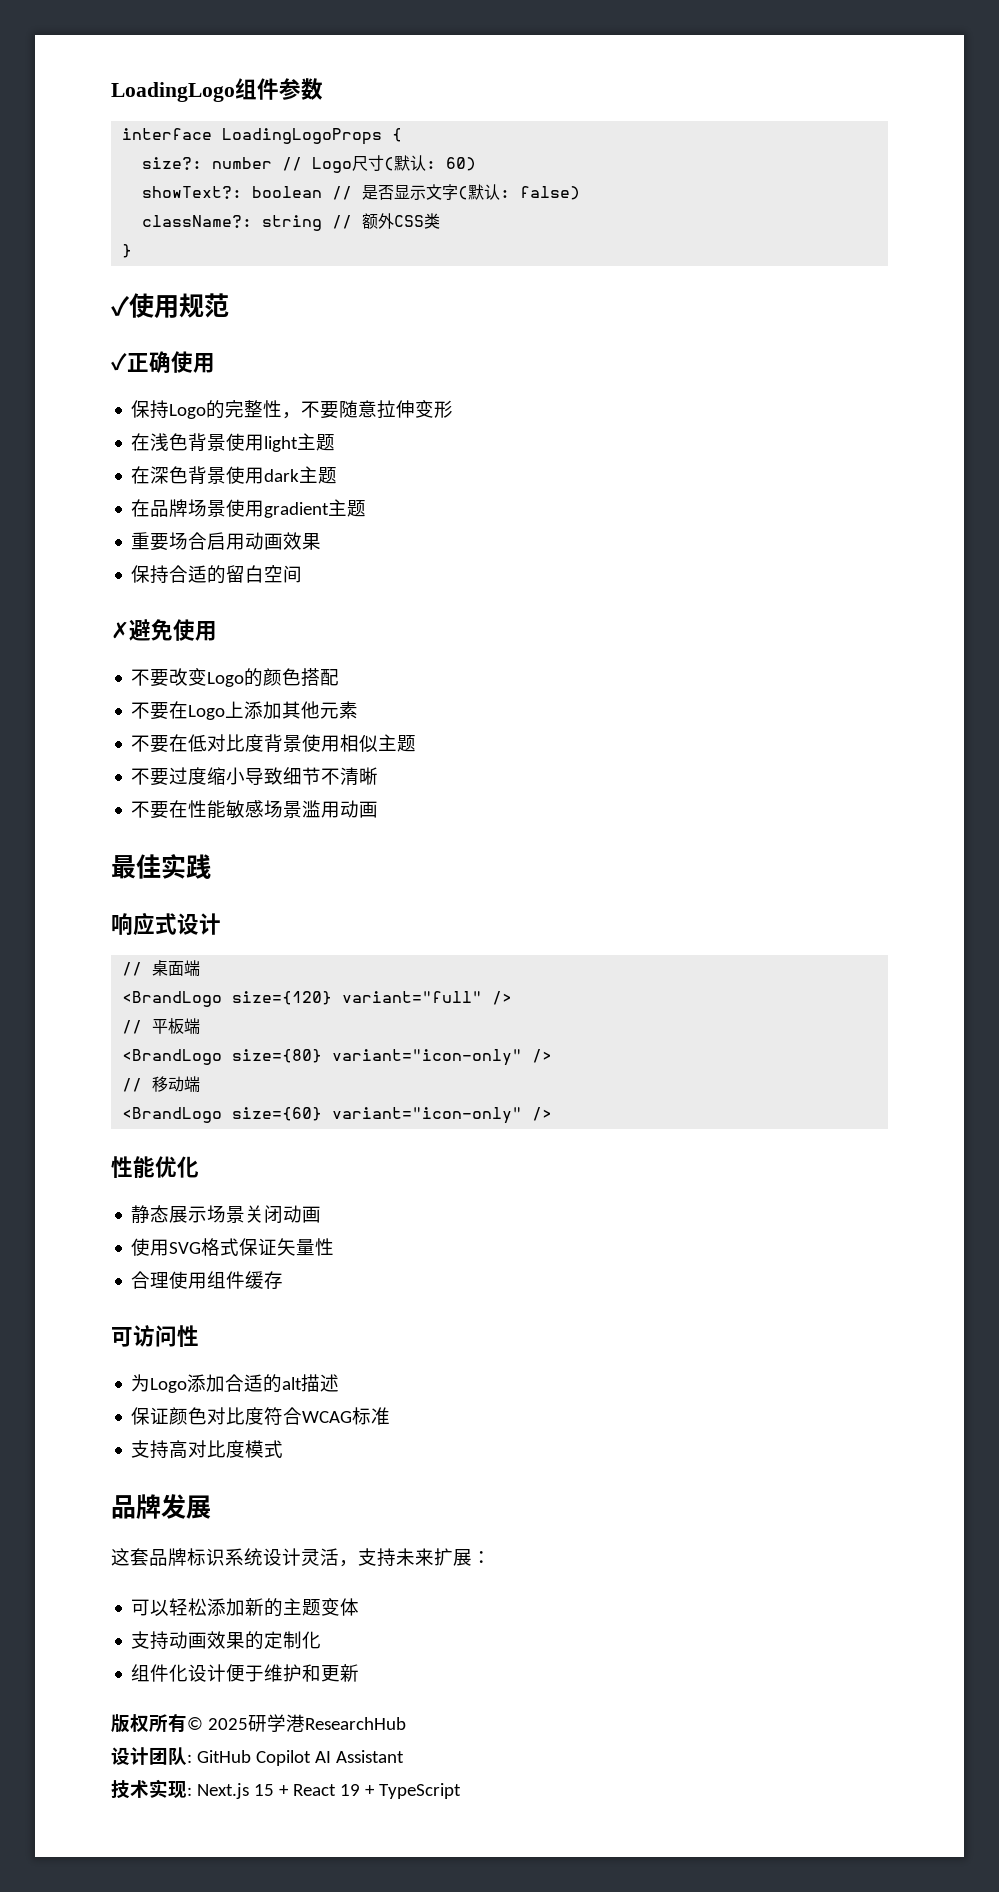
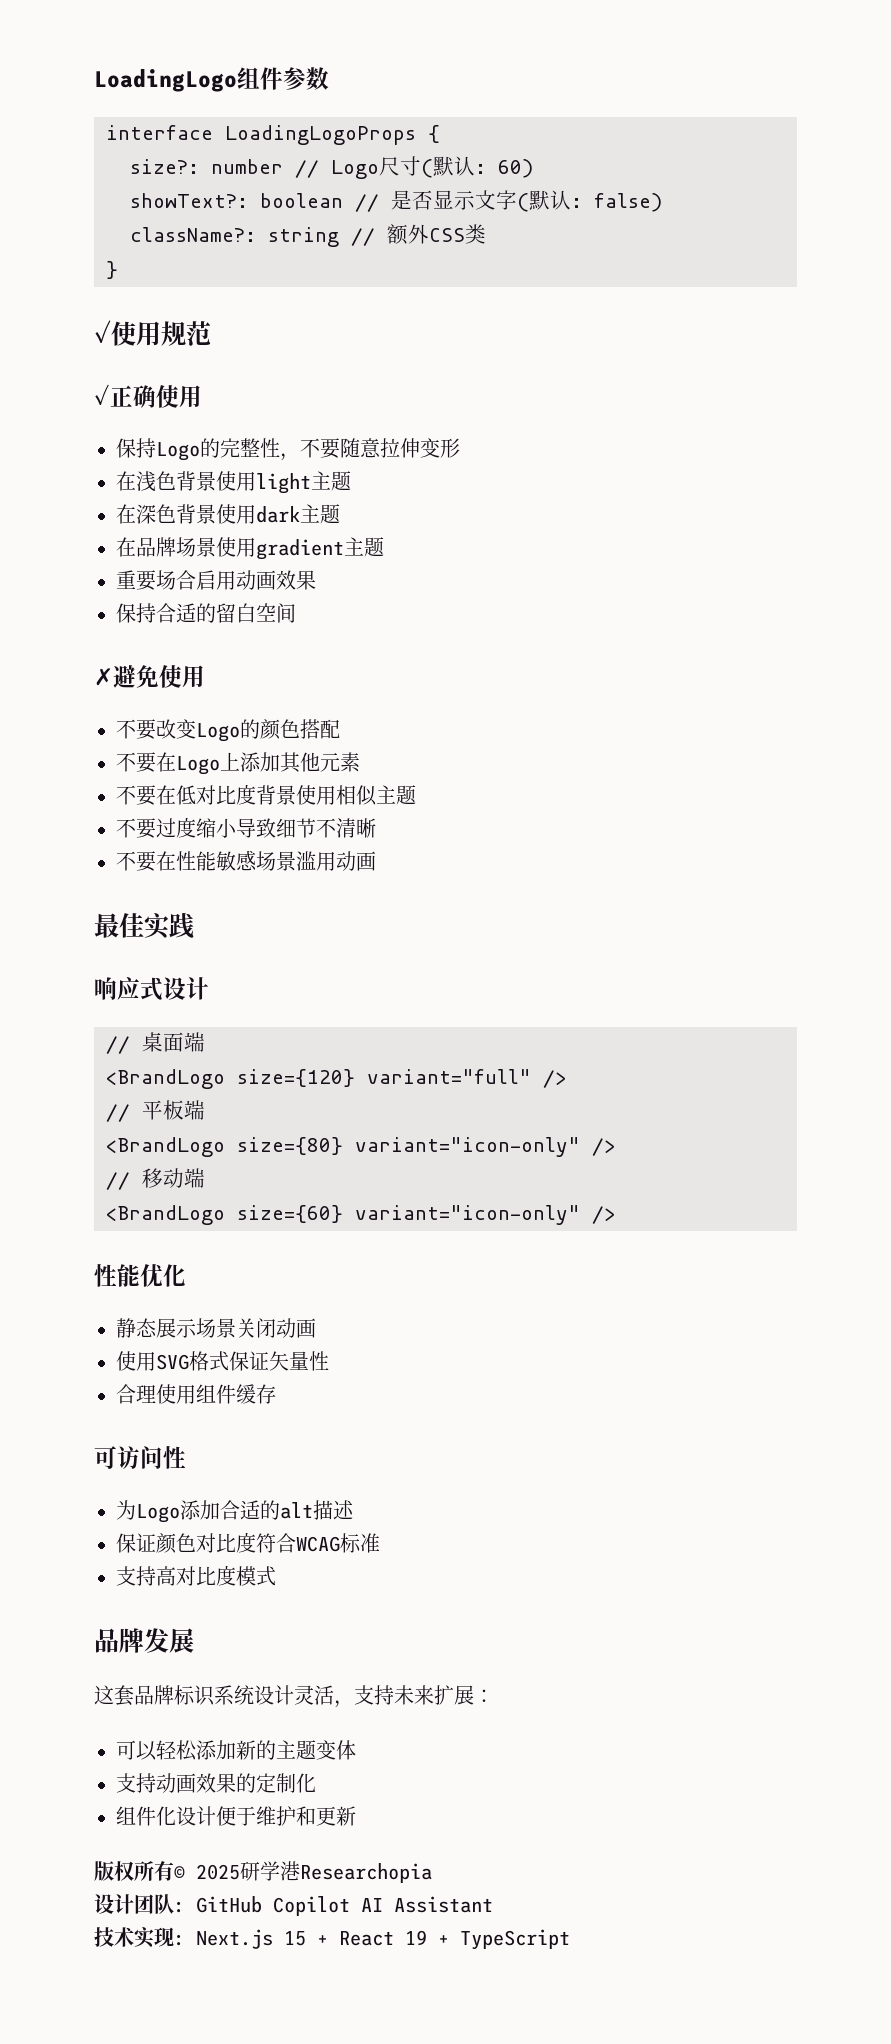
- 版权所有© 2025研学港ResearchHub
+ 版权所有© 2025研学港Researchopia

